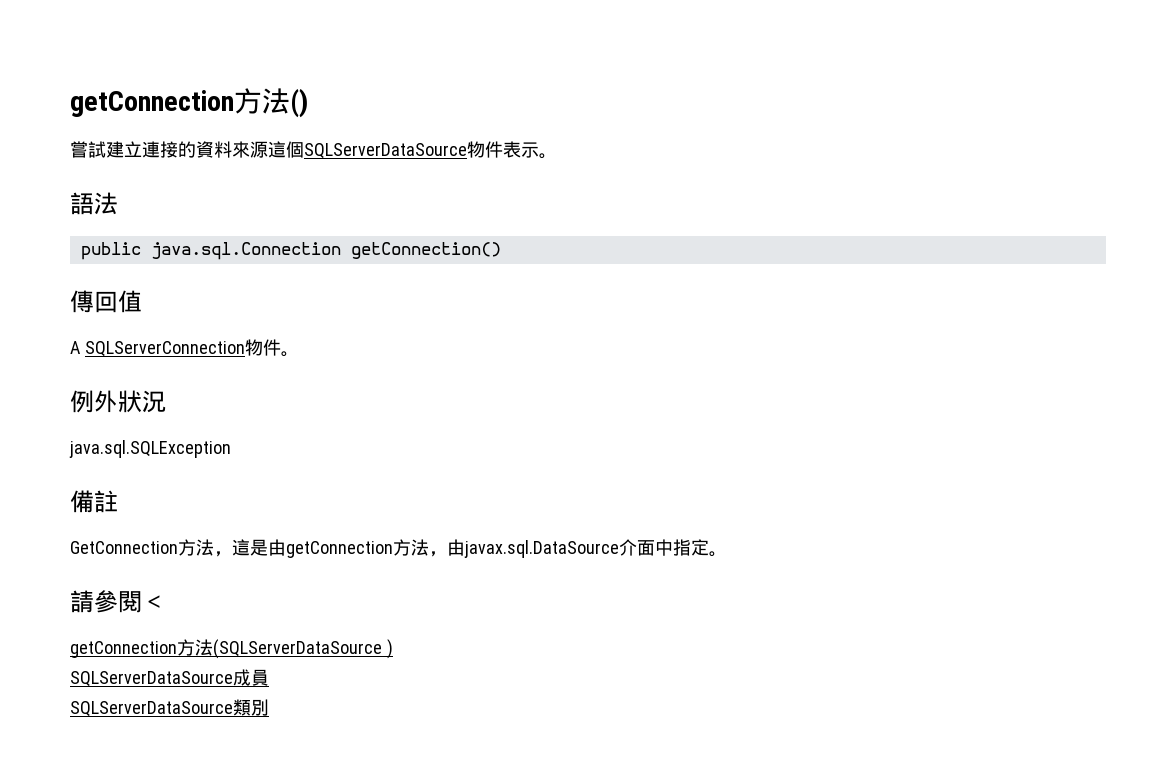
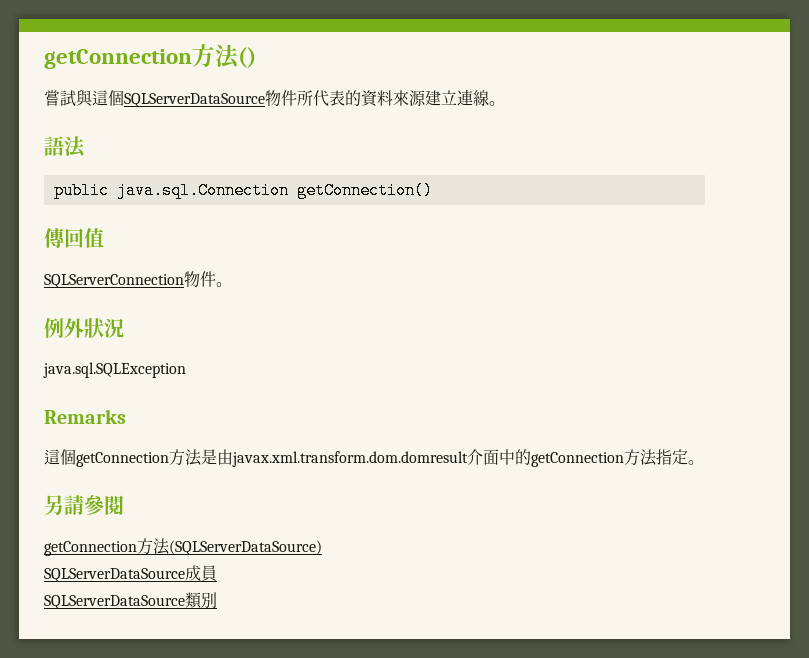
- 嘗試建立連接的資料來源這個SQLServerDataSource物件表示。
+ 嘗試與這個SQLServerDataSource物件所代表的資料來源建立連線。
- A SQLServerConnection物件。
+ SQLServerConnection物件。
- 備註
- GetConnection方法，這是由getConnection方法，由javax.sql.DataSource介面中指定。
+ Remarks
+ 這個getConnection方法是由javax.xml.transform.dom.domresult介面中的getConnection方法指定。
- 請參閱＜
- getConnection方法(SQLServerDataSource )
+ 另請參閱
+ getConnection方法(SQLServerDataSource)

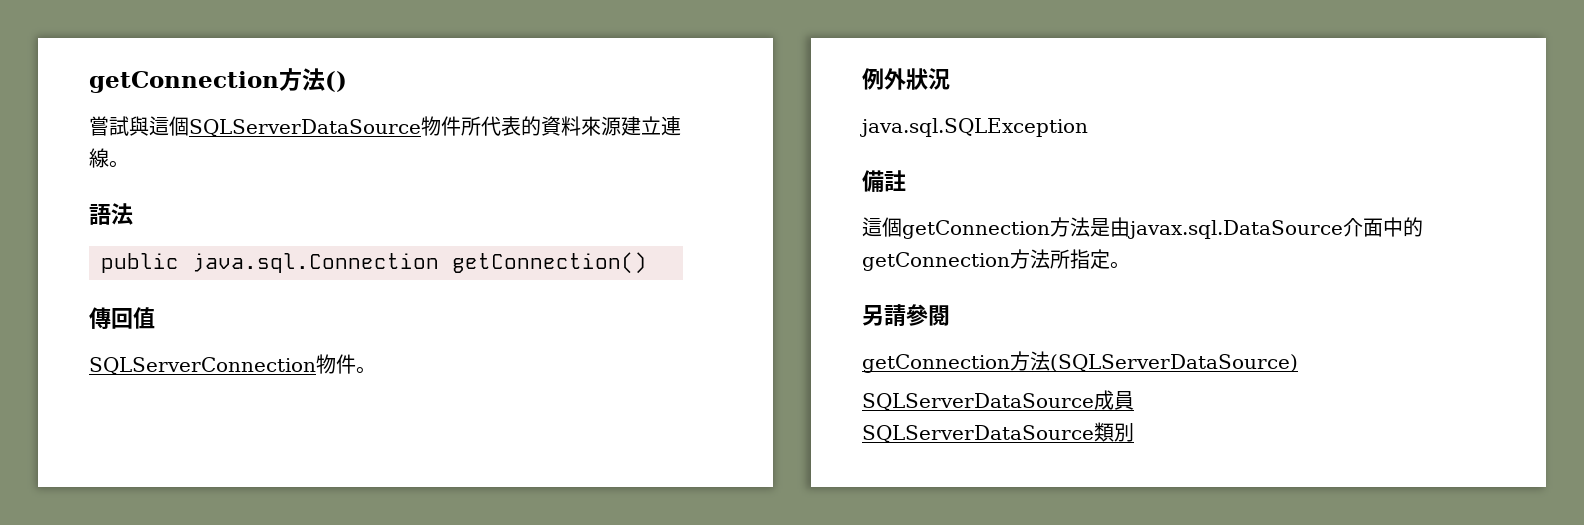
- Remarks
+ 備註
- 這個getConnection方法是由javax.xml.transform.dom.domresult介面中的getConnection方法指定。
+ 這個getConnection方法是由javax.sql.DataSource介面中的getConnection方法所指定。

